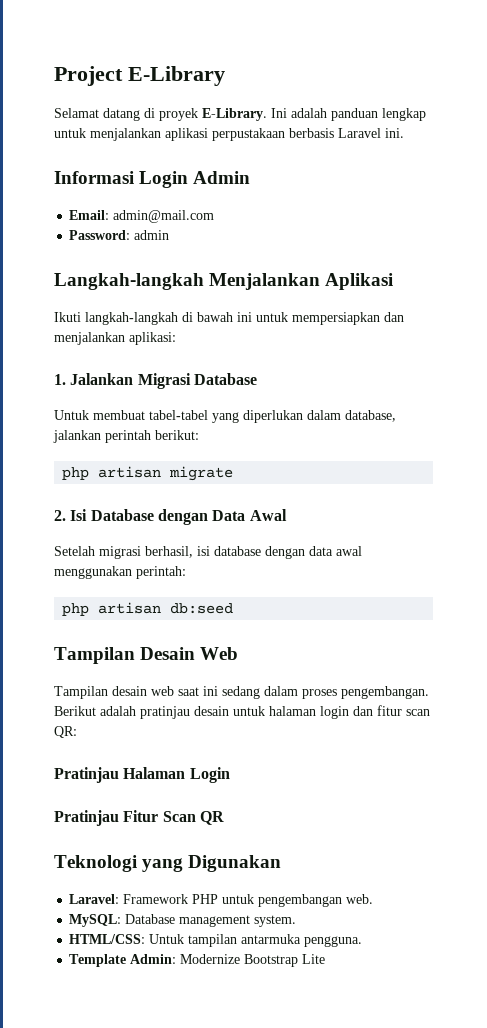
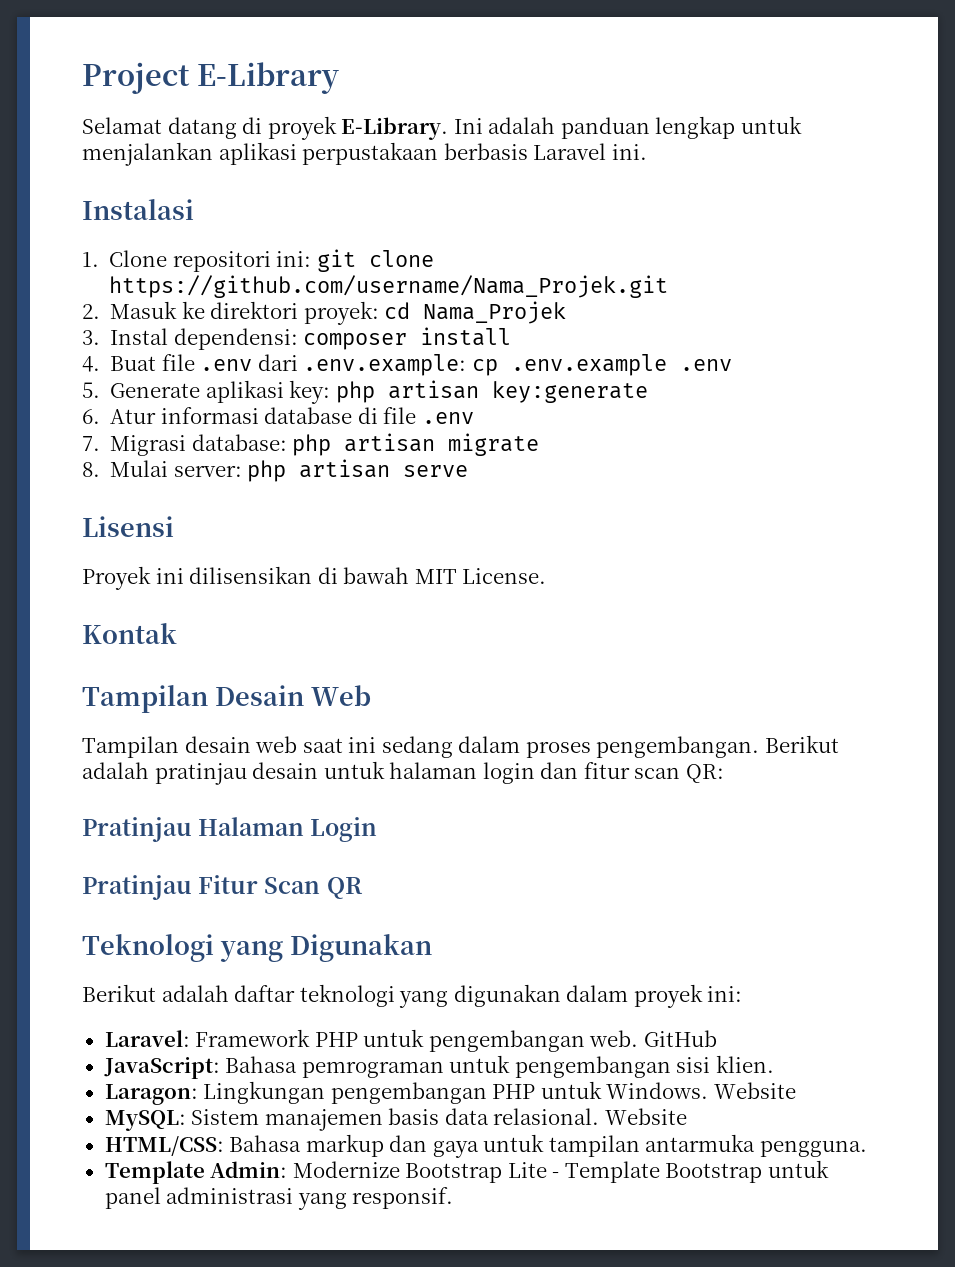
- Informasi Login Admin
- Email: admin@mail.com
- Password: admin
- Langkah-langkah Menjalankan Aplikasi
- Ikuti langkah-langkah di bawah ini untuk mempersiapkan dan menjalankan aplikasi:
- 1. Jalankan Migrasi Database
- Untuk membuat tabel-tabel yang diperlukan dalam database, jalankan perintah berikut:
- php artisan migrate
- 2. Isi Database dengan Data Awal
- Setelah migrasi berhasil, isi database dengan data awal menggunakan perintah:
- php artisan db:seed
+ Instalasi
+ 1. Clone repositori ini: git clone https://github.com/username/Nama_Projek.git
+ 2. Masuk ke direktori proyek: cd Nama_Projek
+ 3. Instal dependensi: composer install
+ 4. Buat file .env dari .env.example: cp .env.example .env
+ 5. Generate aplikasi key: php artisan key:generate
+ 6. Atur informasi database di file .env
+ 7. Migrasi database: php artisan migrate
+ 8. Mulai server: php artisan serve
+ Lisensi
+ Proyek ini dilisensikan di bawah MIT License.
+ Kontak
+ Berikut adalah daftar teknologi yang digunakan dalam proyek ini:
- Laravel: Framework PHP untuk pengembangan web.
- MySQL: Database management system.
- HTML/CSS: Untuk tampilan antarmuka pengguna.
+ Laravel: Framework PHP untuk pengembangan web. GitHub
+ JavaScript: Bahasa pemrograman untuk pengembangan sisi klien.
+ Laragon: Lingkungan pengembangan PHP untuk Windows. Website
+ MySQL: Sistem manajemen basis data relasional. Website
+ HTML/CSS: Bahasa markup dan gaya untuk tampilan antarmuka pengguna.
- Template Admin: Modernize Bootstrap Lite
+ Template Admin: Modernize Bootstrap Lite - Template Bootstrap untuk panel administrasi yang responsif.

